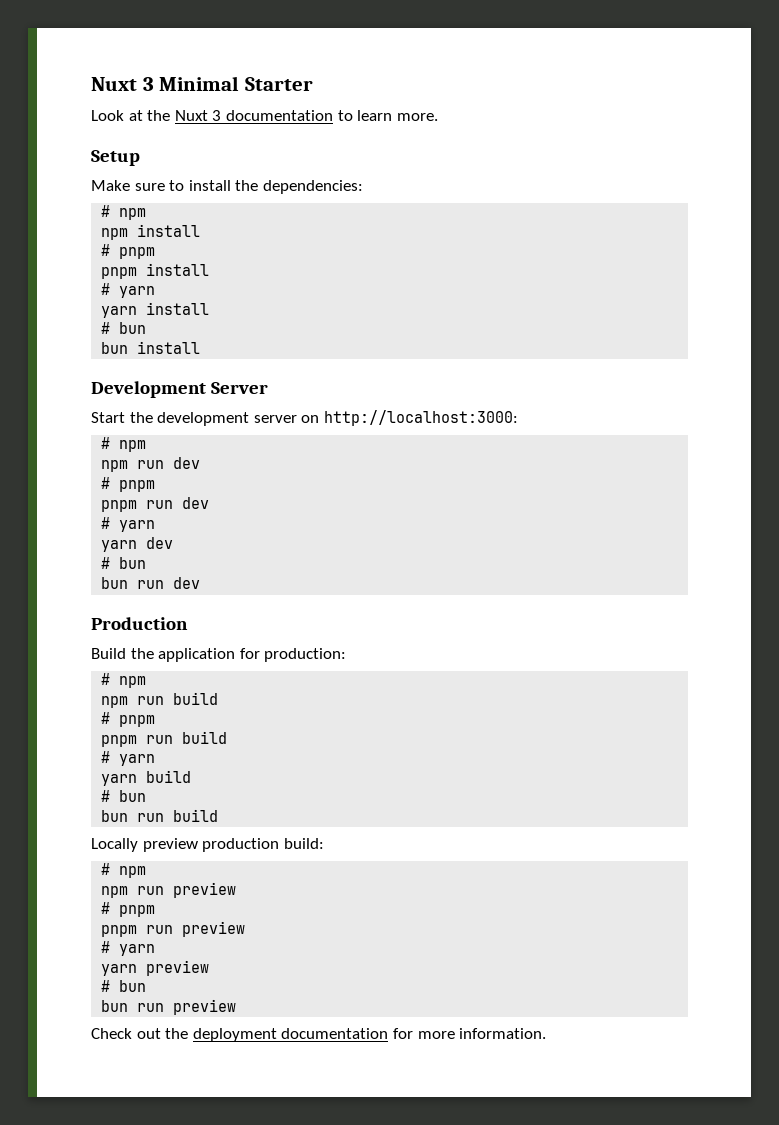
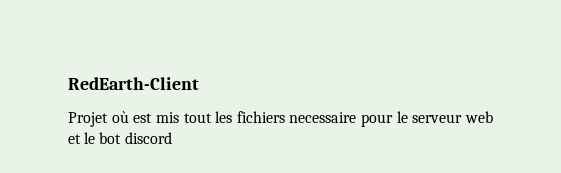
- Nuxt 3 Minimal Starter
- Look at the Nuxt 3 documentation to learn more.
- Setup
- Make sure to install the dependencies:
- # npm
- npm install
- # pnpm
- pnpm install
- # yarn
- yarn install
- # bun
- bun install
- Development Server
- Start the development server on http://localhost:3000:
- # npm
- npm run dev
- # pnpm
- pnpm run dev
- # yarn
- yarn dev
- # bun
- bun run dev
- Production
- Build the application for production:
- # npm
- npm run build
- # pnpm
- pnpm run build
- # yarn
- yarn build
- # bun
- bun run build
- Locally preview production build:
- # npm
- npm run preview
- # pnpm
- pnpm run preview
- # yarn
- yarn preview
- # bun
- bun run preview
- Check out the deployment documentation for more information.
+ RedEarth-Client
+ Projet où est mis tout les fichiers necessaire pour le serveur web et le bot discord

